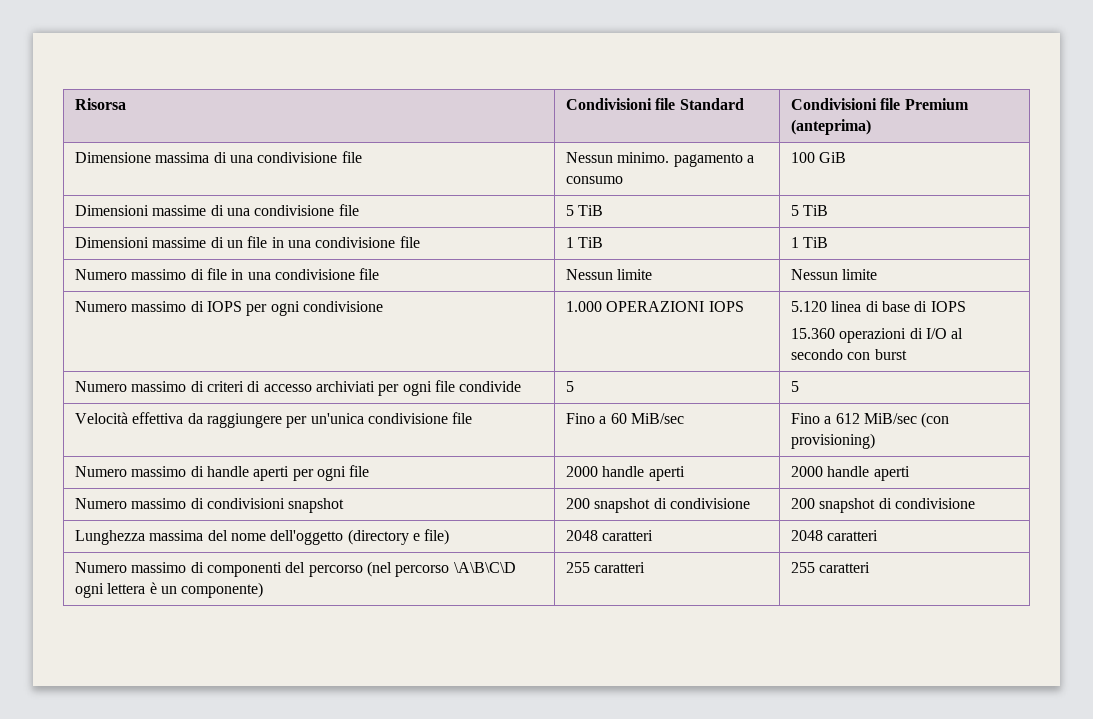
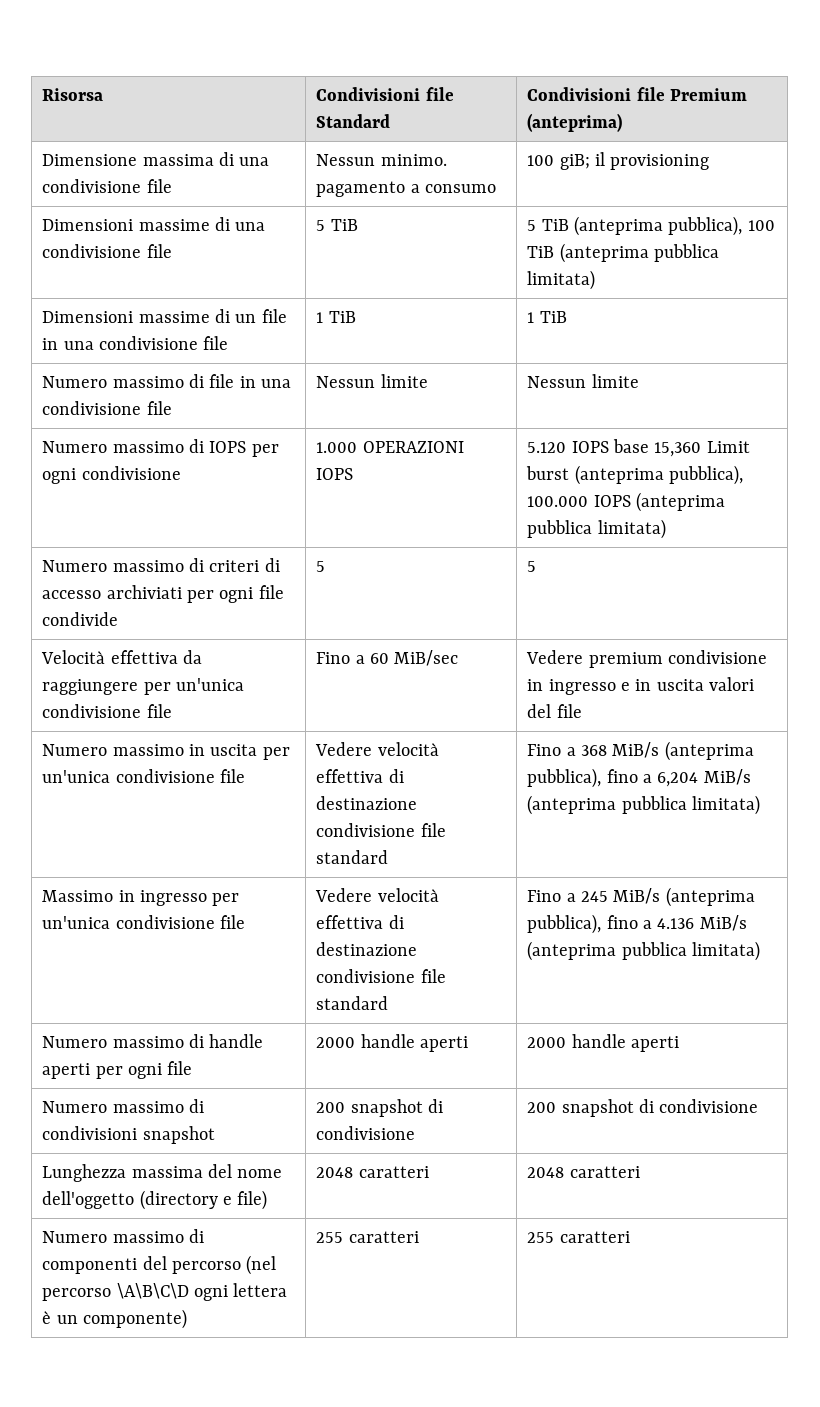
- Dimensione massima di una condivisione file | Nessun minimo. pagamento a consumo | 100 GiB
+ Dimensione massima di una condivisione file | Nessun minimo. pagamento a consumo | 100 giB; il provisioning
- Dimensioni massime di una condivisione file | 5 TiB | 5 TiB
+ Dimensioni massime di una condivisione file | 5 TiB | 5 TiB (anteprima pubblica), 100 TiB (anteprima pubblica limitata)
- Numero massimo di IOPS per ogni condivisione | 1.000 OPERAZIONI IOPS | 5.120 linea di base di IOPS
- 15.360 operazioni di I/O al secondo con burst
+ Numero massimo di IOPS per ogni condivisione | 1.000 OPERAZIONI IOPS | 5.120 IOPS base 15,360 Limit burst (anteprima pubblica), 100.000 IOPS (anteprima pubblica limitata)
- Velocità effettiva da raggiungere per un'unica condivisione file | Fino a 60 MiB/sec | Fino a 612 MiB/sec (con provisioning)
+ Velocità effettiva da raggiungere per un'unica condivisione file | Fino a 60 MiB/sec | Vedere premium condivisione in ingresso e in uscita valori del file
+ Numero massimo in uscita per un'unica condivisione file | Vedere velocità effettiva di destinazione condivisione file standard | Fino a 368 MiB/s (anteprima pubblica), fino a 6,204 MiB/s (anteprima pubblica limitata)
+ Massimo in ingresso per un'unica condivisione file | Vedere velocità effettiva di destinazione condivisione file standard | Fino a 245 MiB/s (anteprima pubblica), fino a 4.136 MiB/s (anteprima pubblica limitata)

